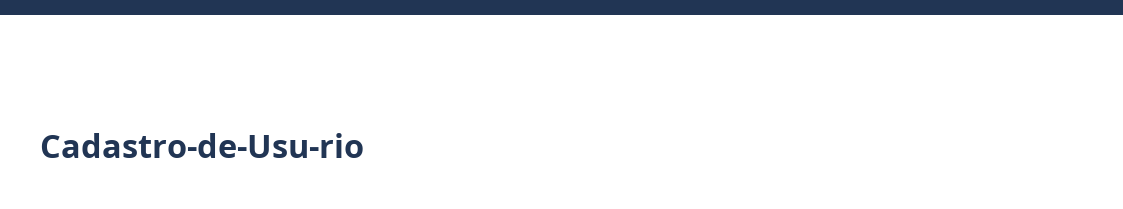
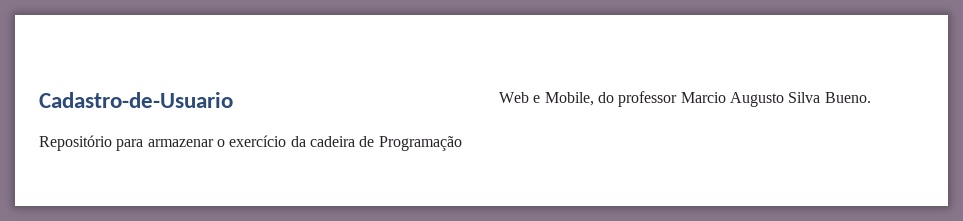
- Cadastro-de-Usu-rio
+ Cadastro-de-Usuario
+ Repositório para armazenar o exercício da cadeira de Programação Web e Mobile, do professor Marcio Augusto Silva Bueno.

